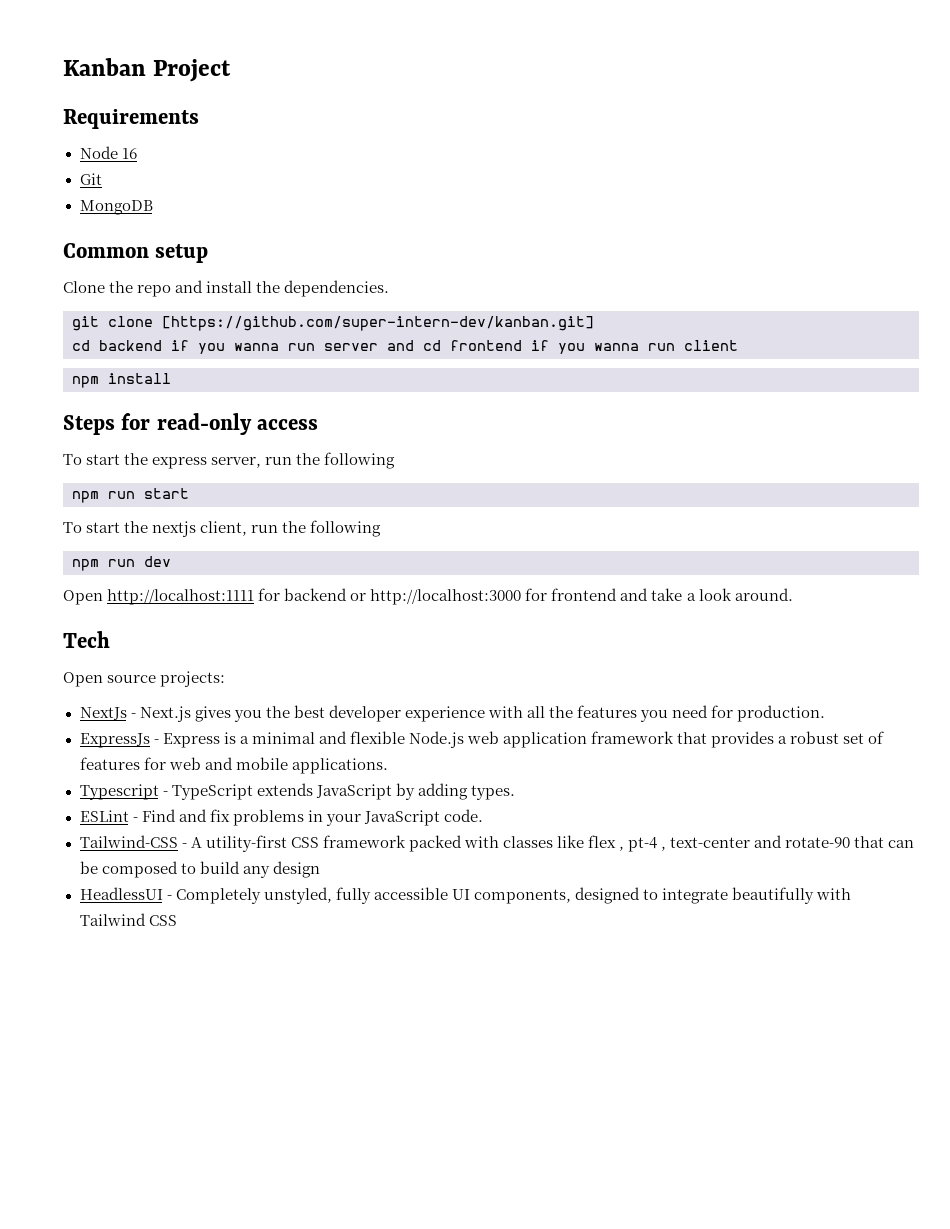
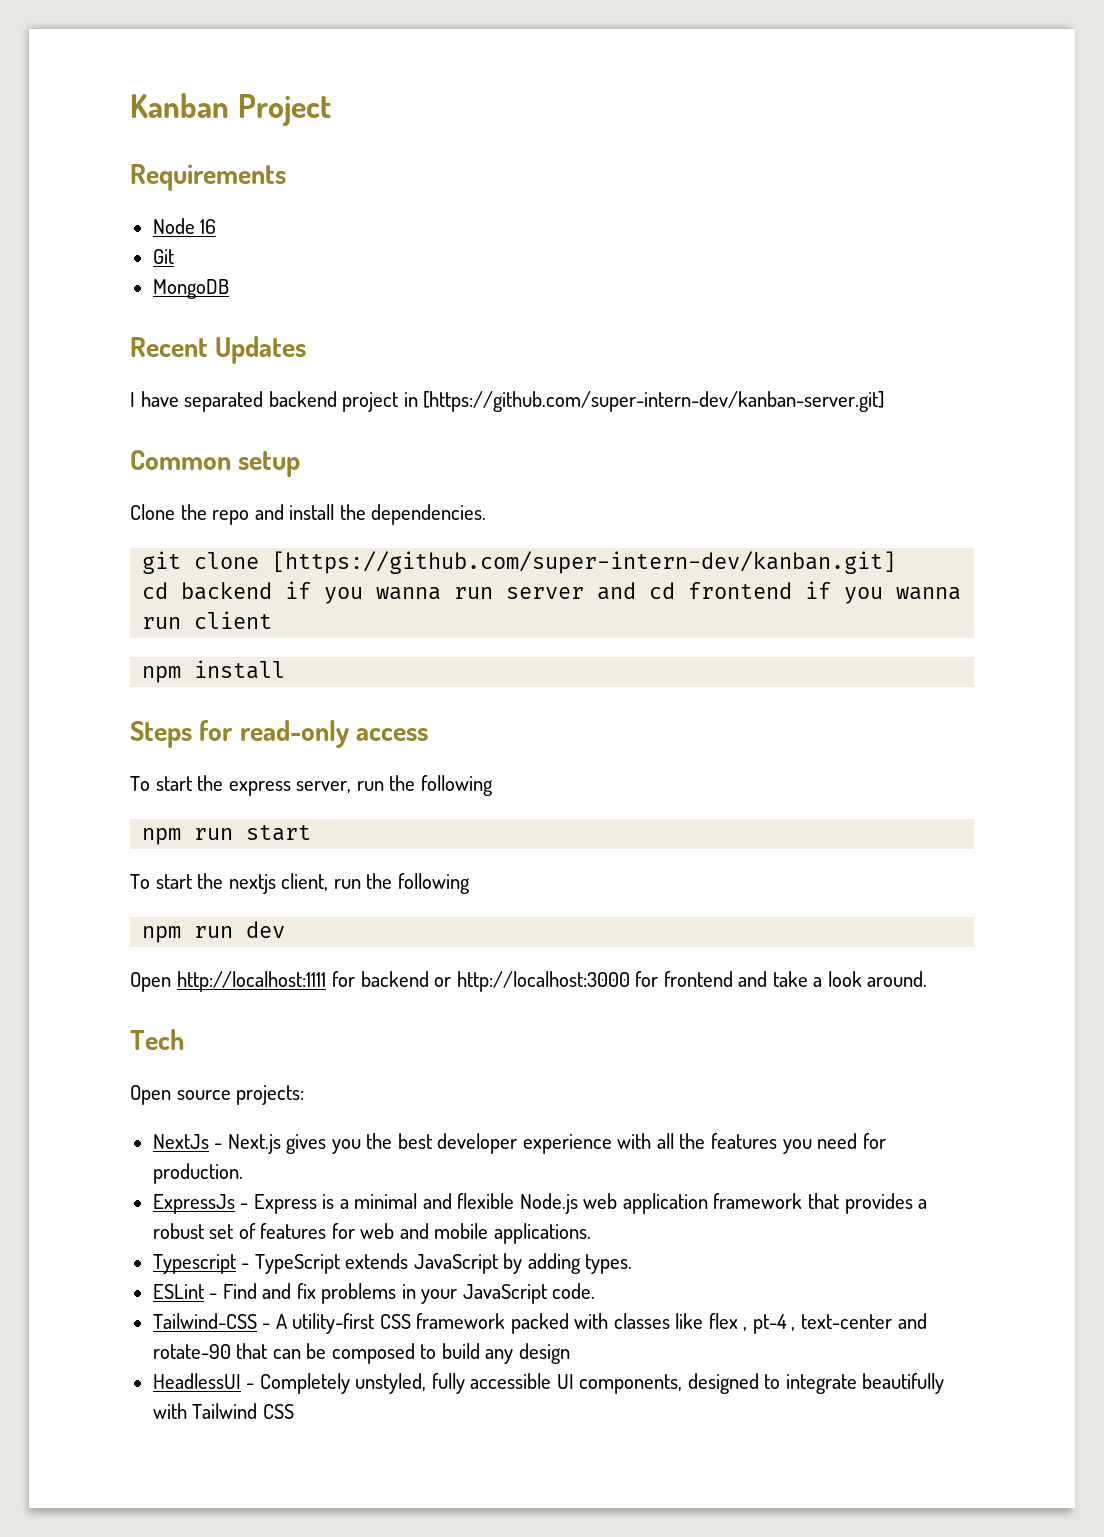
+ Recent Updates
+ I have separated backend project in [https://github.com/super-intern-dev/kanban-server.git]

